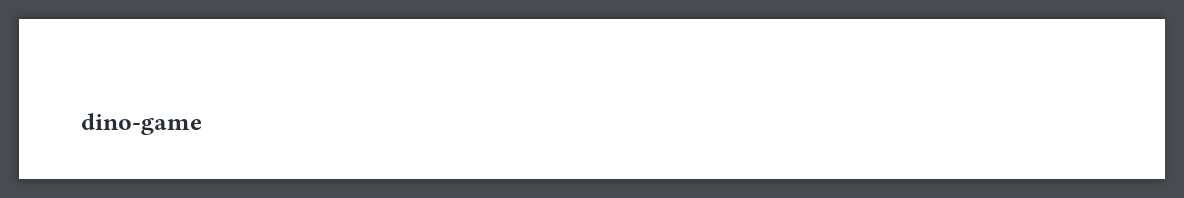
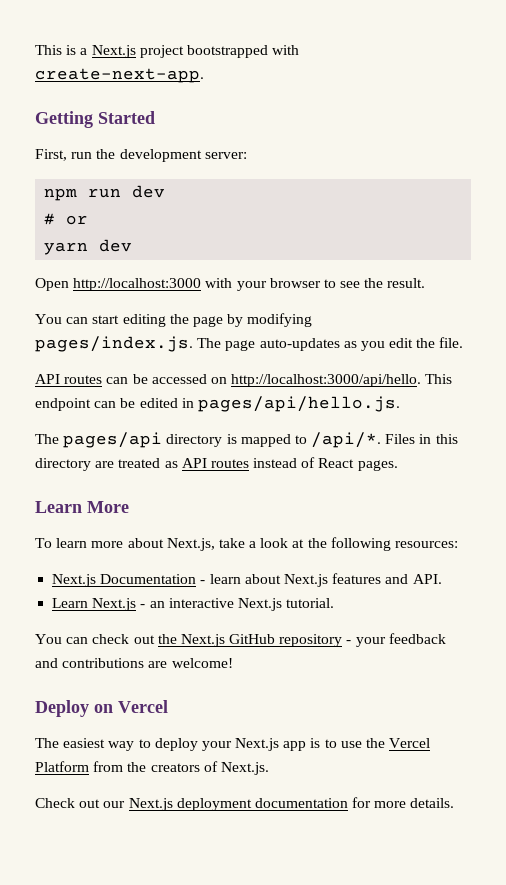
- dino-game
+ This is a Next.js project bootstrapped with create-next-app.
+ Getting Started
+ First, run the development server:
+ npm run dev
+ # or
+ yarn dev
+ Open http://localhost:3000 with your browser to see the result.
+ You can start editing the page by modifying pages/index.js. The page auto-updates as you edit the file.
+ API routes can be accessed on http://localhost:3000/api/hello. This endpoint can be edited in pages/api/hello.js.
+ The pages/api directory is mapped to /api/*. Files in this directory are treated as API routes instead of React pages.
+ Learn More
+ To learn more about Next.js, take a look at the following resources:
+ Next.js Documentation - learn about Next.js features and API.
+ Learn Next.js - an interactive Next.js tutorial.
+ You can check out the Next.js GitHub repository - your feedback and contributions are welcome!
+ Deploy on Vercel
+ The easiest way to deploy your Next.js app is to use the Vercel Platform from the creators of Next.js.
+ Check out our Next.js deployment documentation for more details.

